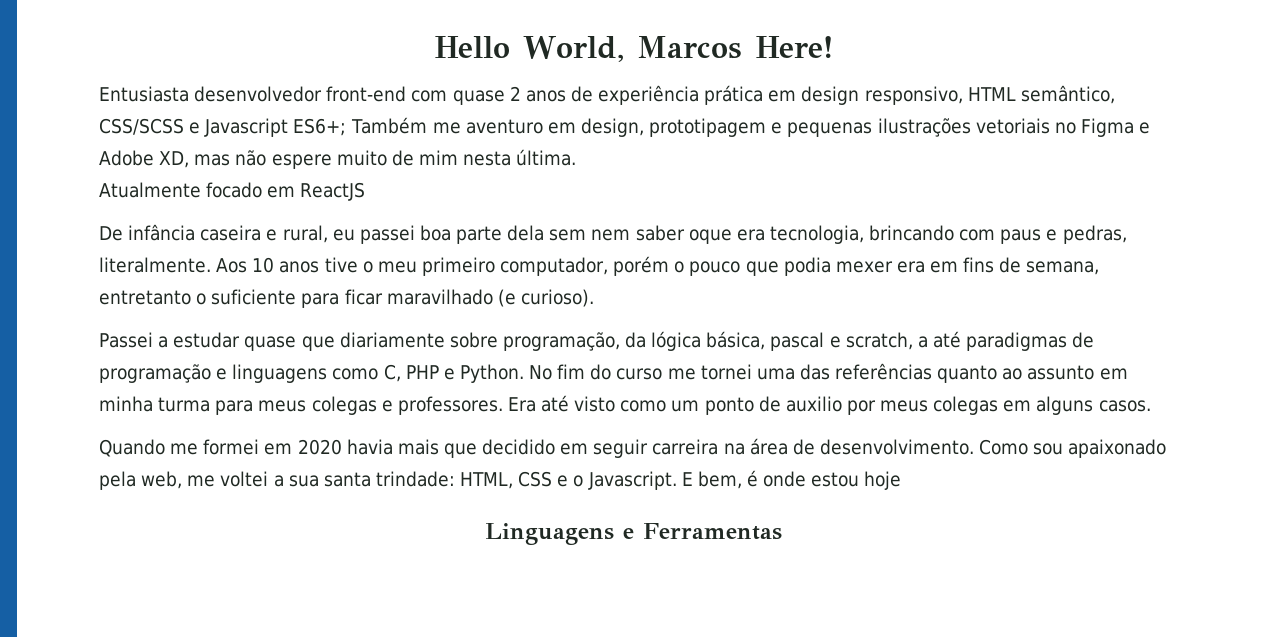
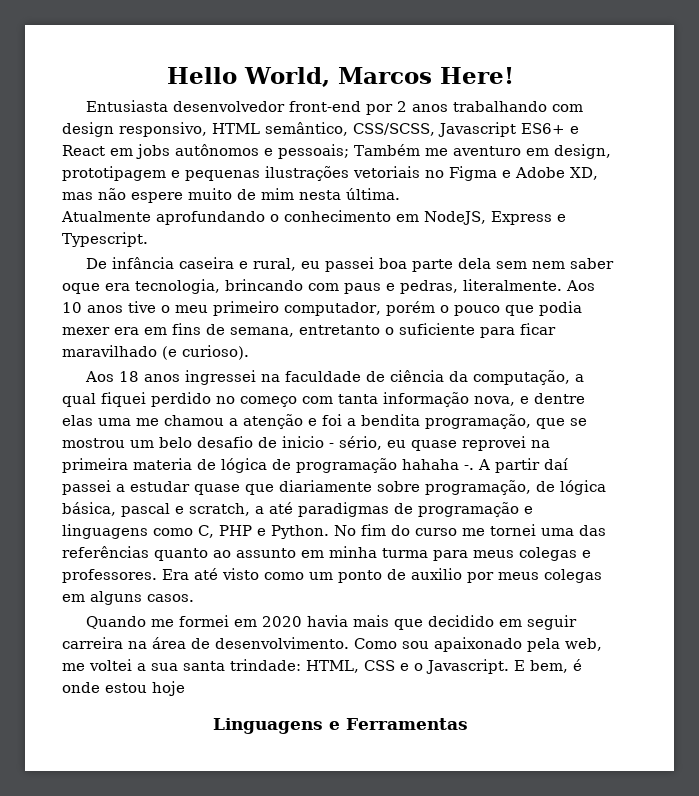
- Entusiasta desenvolvedor front-end com quase 2 anos de experiência prática em design responsivo, HTML semântico, CSS/SCSS e Javascript ES6+; Também me aventuro em design, prototipagem e pequenas ilustrações vetoriais no Figma e Adobe XD, mas não espere muito de mim nesta última.
+ Entusiasta desenvolvedor front-end por 2 anos trabalhando com design responsivo, HTML semântico, CSS/SCSS, Javascript ES6+ e React em jobs autônomos e pessoais; Também me aventuro em design, prototipagem e pequenas ilustrações vetoriais no Figma e Adobe XD, mas não espere muito de mim nesta última.
- Atualmente focado em ReactJS
+ Atualmente aprofundando o conhecimento em NodeJS, Express e Typescript.
- Passei a estudar quase que diariamente sobre programação, da lógica básica, pascal e scratch, a até paradigmas de programação e linguagens como C, PHP e Python.
+ Aos 18 anos ingressei na faculdade de ciência da computação, a qual fiquei perdido no começo com tanta informação nova, e dentre elas uma me chamou a atenção e foi a bendita programação, que se mostrou um belo desafio de inicio - sério, eu quase reprovei na primeira materia de lógica de programação hahaha -. A partir daí passei a estudar quase que diariamente sobre programação, de lógica básica, pascal e scratch, a até paradigmas de programação e linguagens como C, PHP e Python.

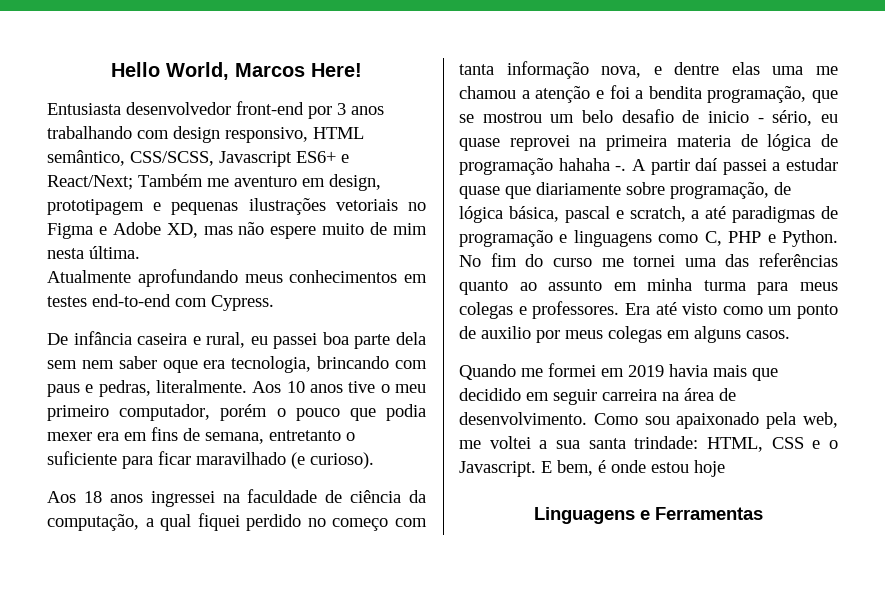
- Entusiasta desenvolvedor front-end por 2 anos trabalhando com design responsivo, HTML semântico, CSS/SCSS, Javascript ES6+ e React em jobs autônomos e pessoais; Também me aventuro em design, prototipagem e pequenas ilustrações vetoriais no Figma e Adobe XD, mas não espere muito de mim nesta última.
+ Entusiasta desenvolvedor front-end por 3 anos trabalhando com design responsivo, HTML semântico, CSS/SCSS, Javascript ES6+ e React/Next; Também me aventuro em design, prototipagem e pequenas ilustrações vetoriais no Figma e Adobe XD, mas não espere muito de mim nesta última.
- Atualmente aprofundando o conhecimento em NodeJS, Express e Typescript.
+ Atualmente aprofundando meus conhecimentos em testes end-to-end com Cypress.
- Quando me formei em 2020 havia mais que decidido em seguir carreira na área de desenvolvimento.
+ Quando me formei em 2019 havia mais que decidido em seguir carreira na área de desenvolvimento.

